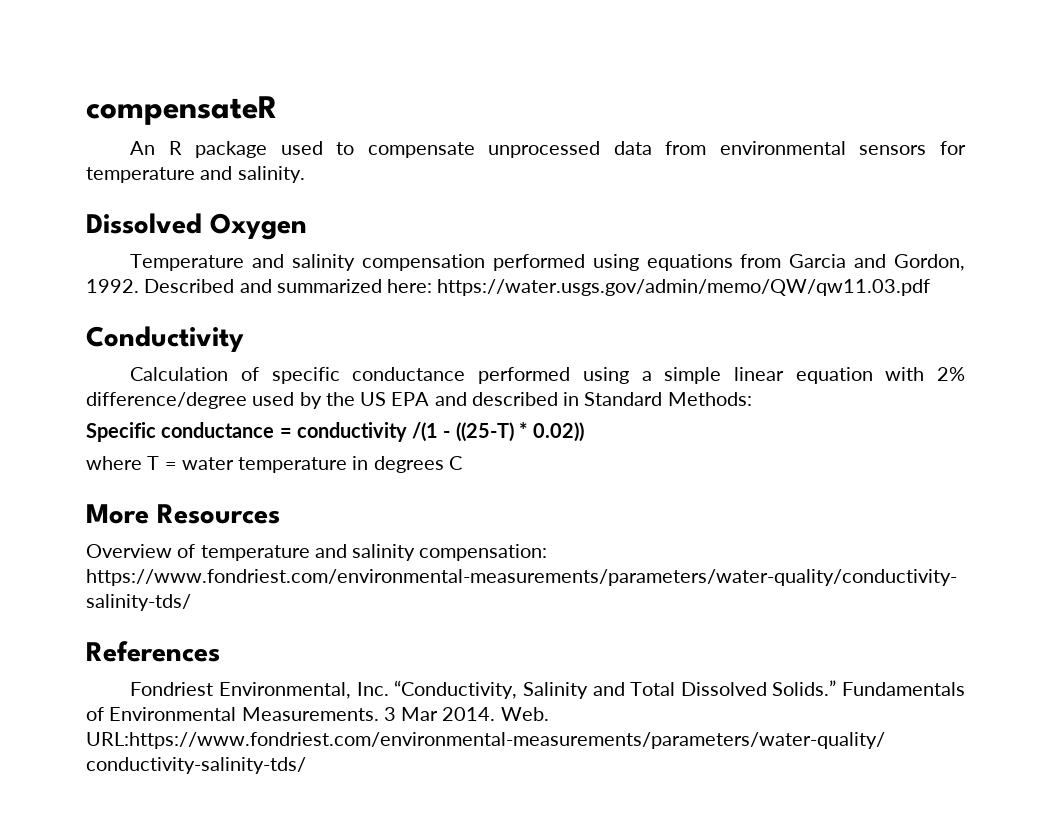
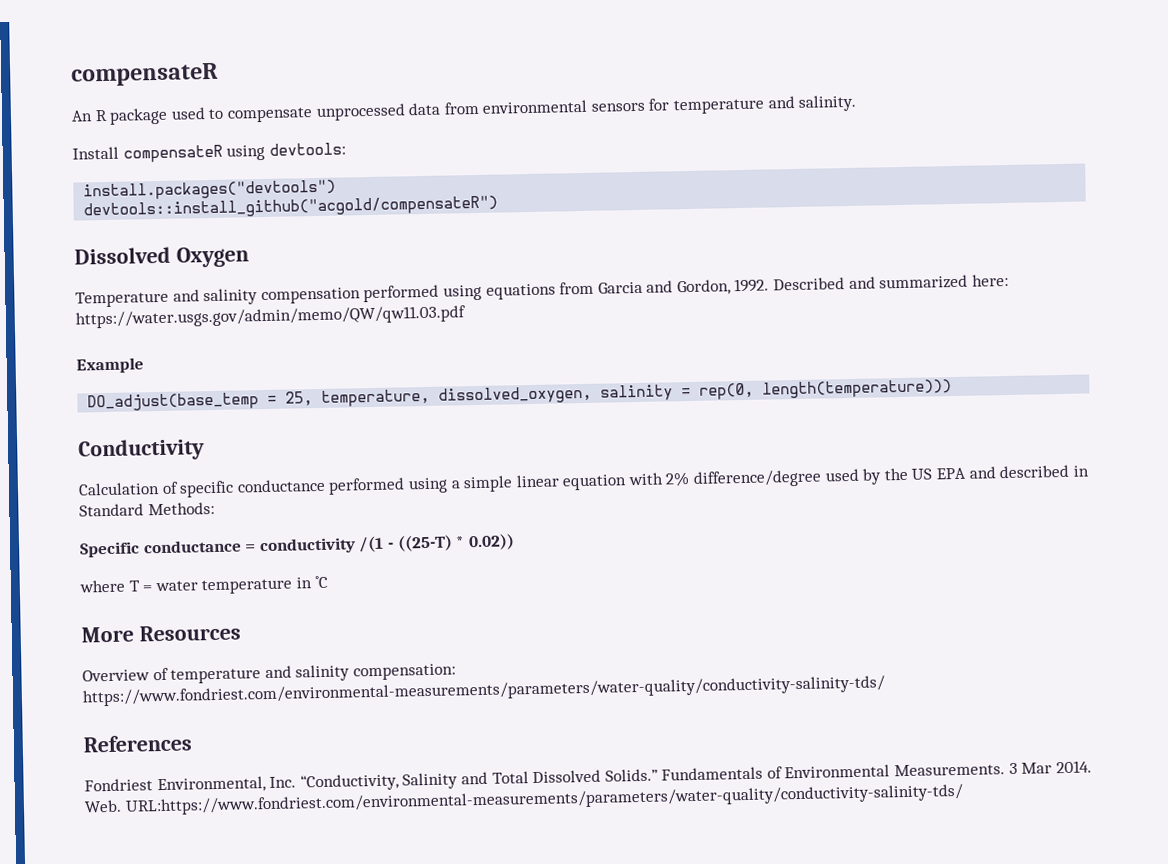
+ Install compensateR using devtools:
+ install.packages("devtools")
+ devtools::install_github("acgold/compensateR")
+ Example
+ DO_adjust(base_temp = 25, temperature, dissolved_oxygen, salinity = rep(0, length(temperature)))
- where T = water temperature in degrees C
+ where T = water temperature in ˚C

